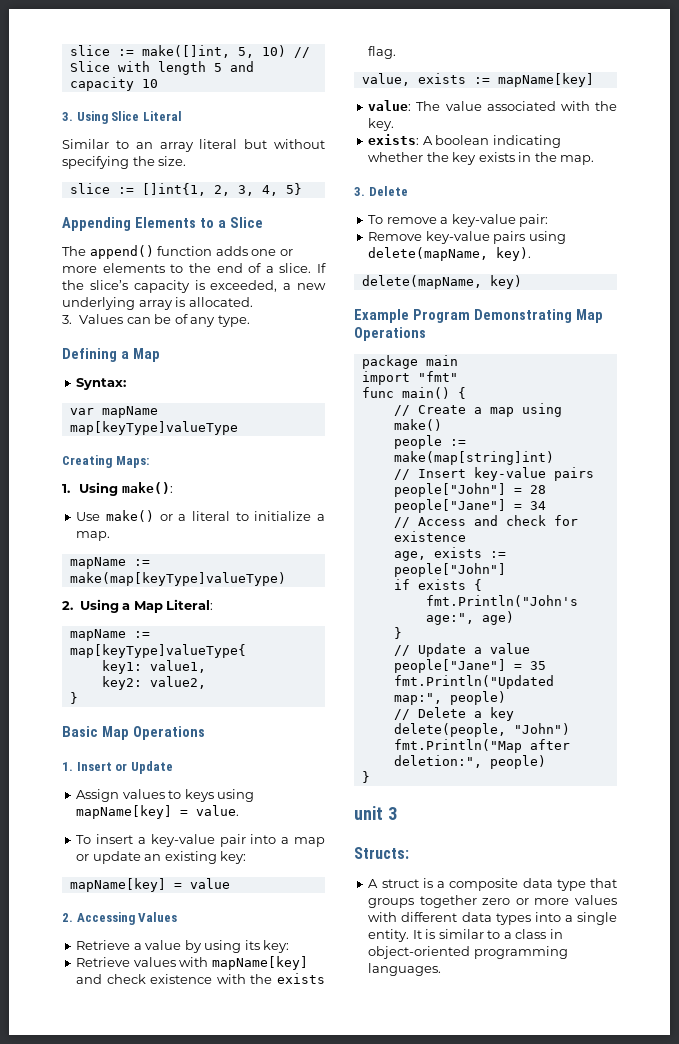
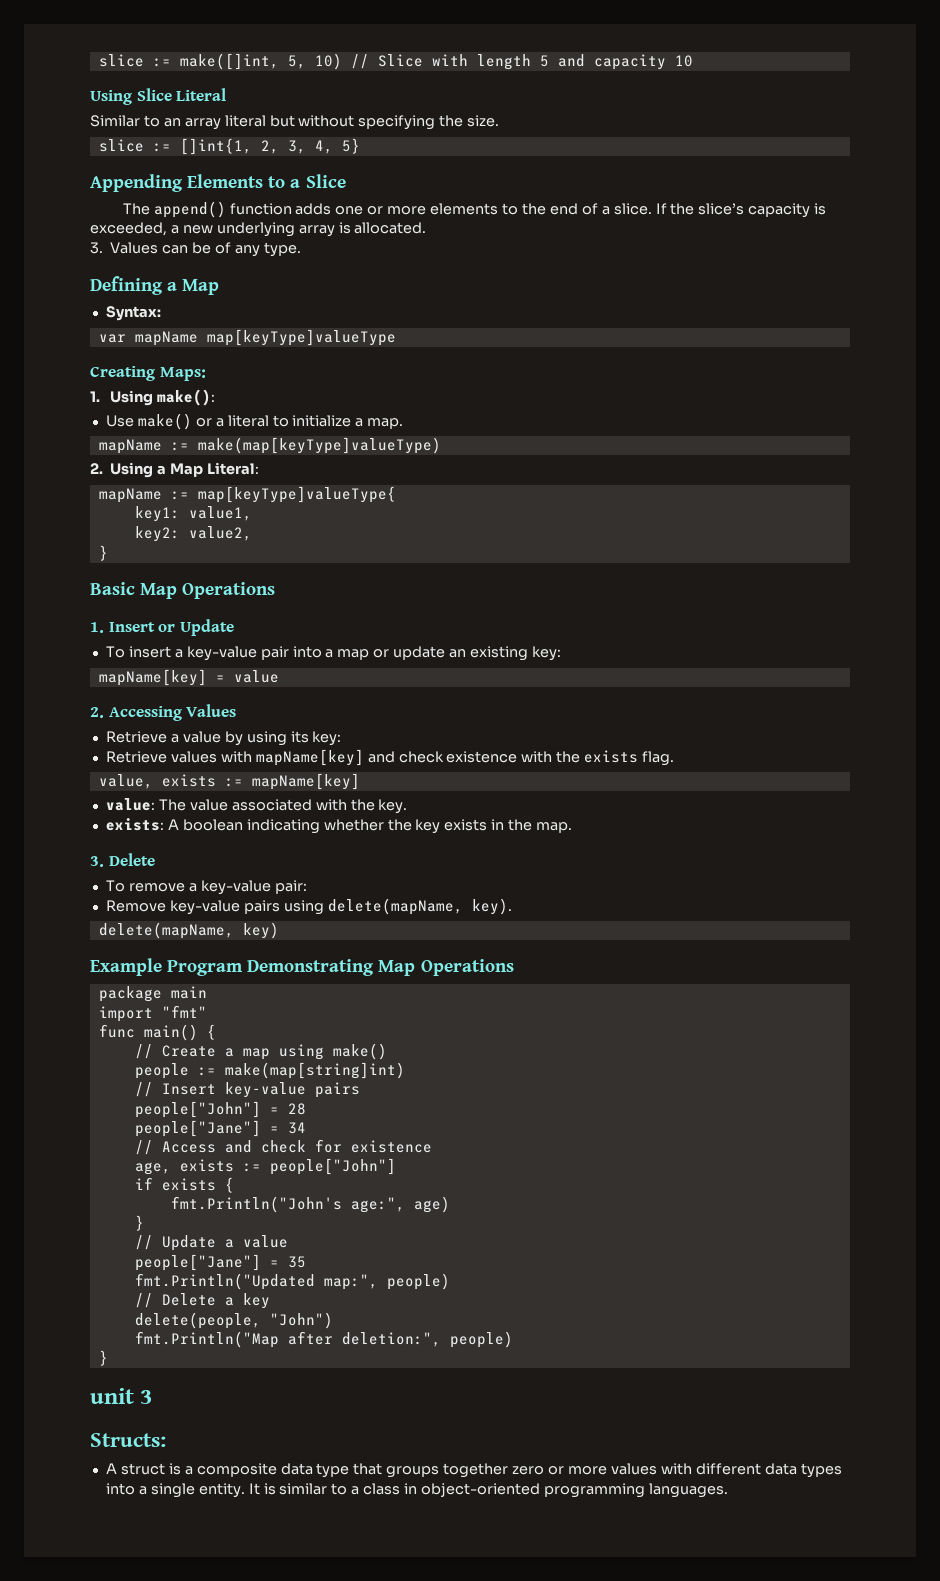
- 3. Using Slice Literal
+ Using Slice Literal
- Assign values to keys using mapName[key] = value.

